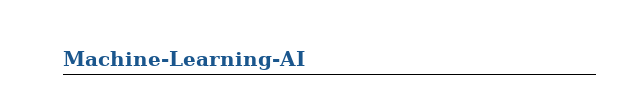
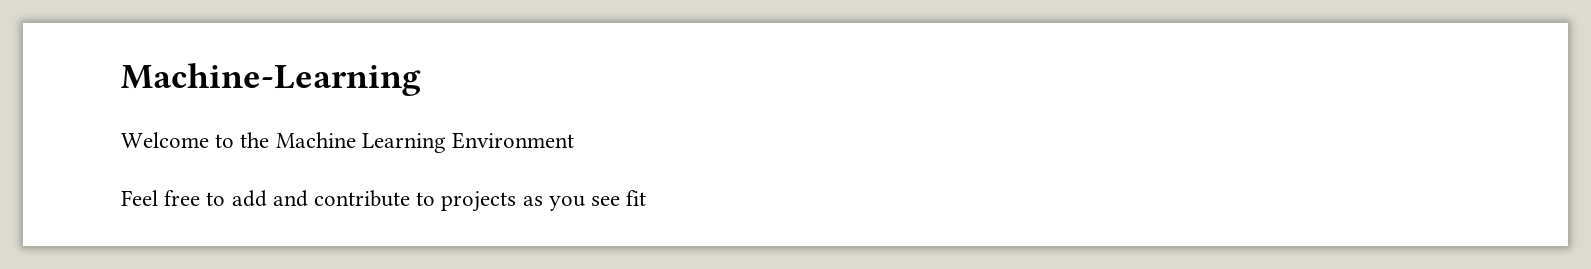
- Machine-Learning-AI
+ Machine-Learning
+ Welcome to the Machine Learning Environment
+ Feel free to add and contribute to projects as you see fit

